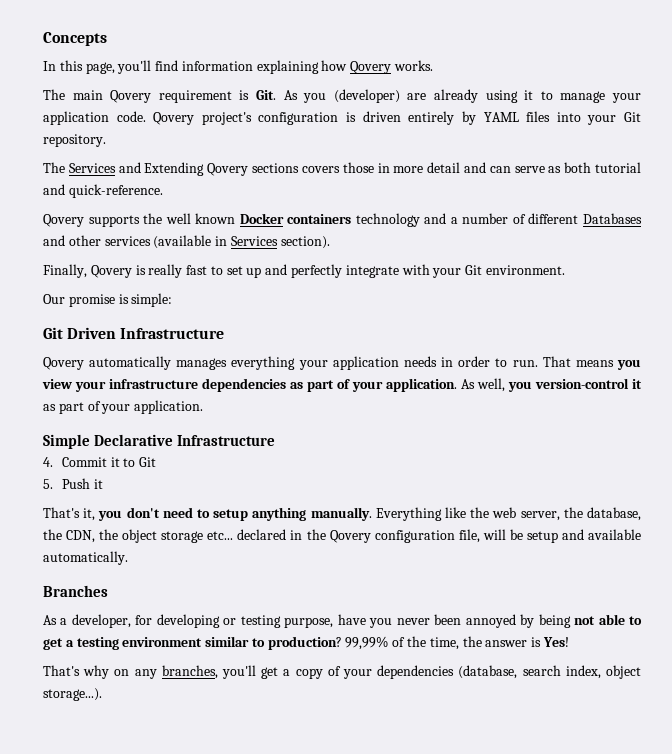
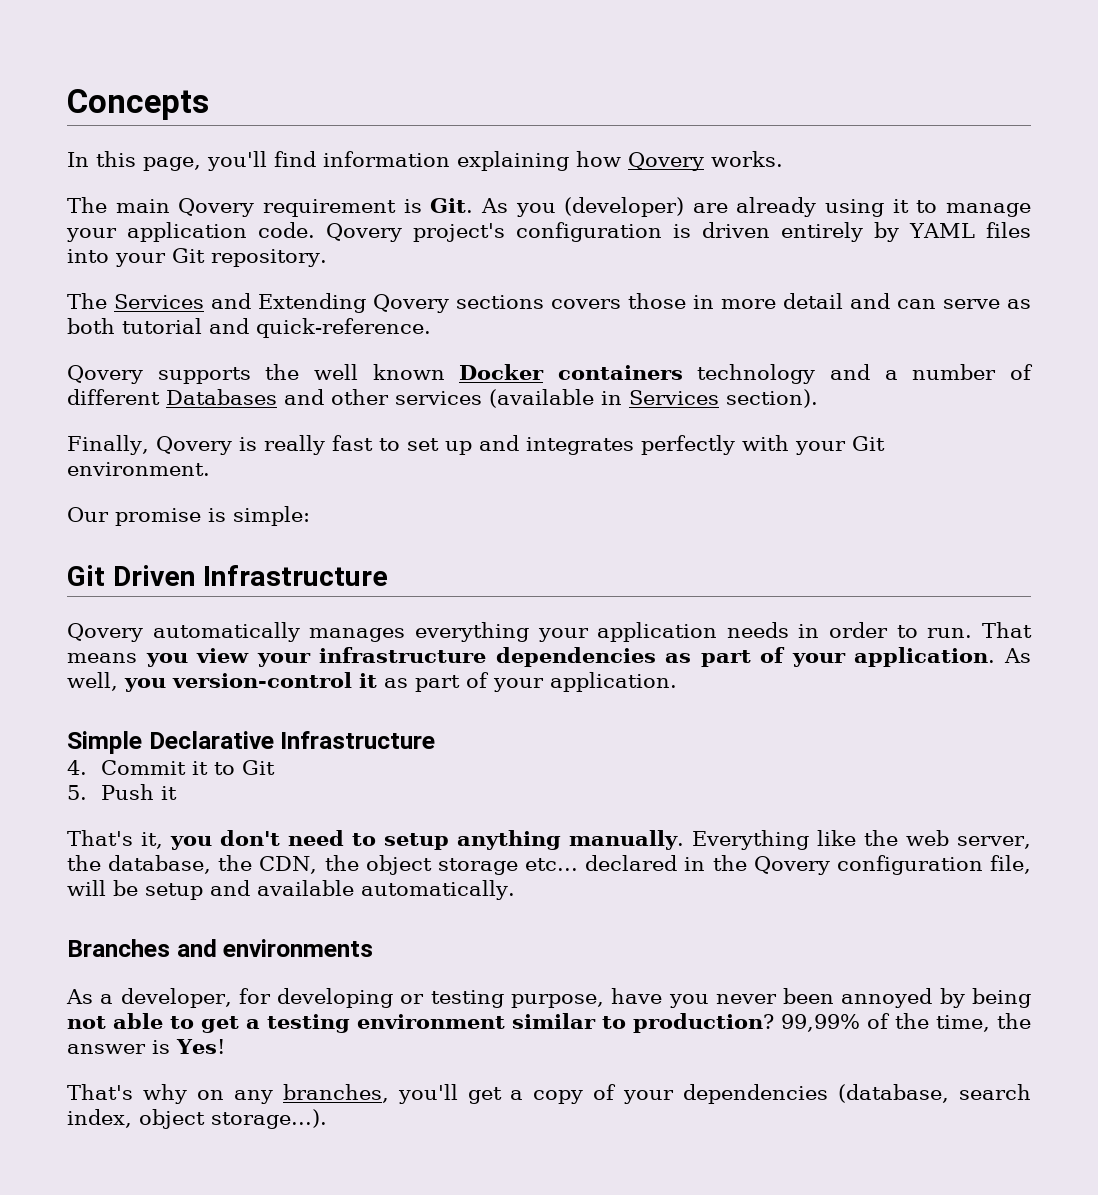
- Finally, Qovery is really fast to set up and perfectly integrate with your Git environment.
+ Finally, Qovery is really fast to set up and integrates perfectly with your Git environment.
- Branches
+ Branches and environments

